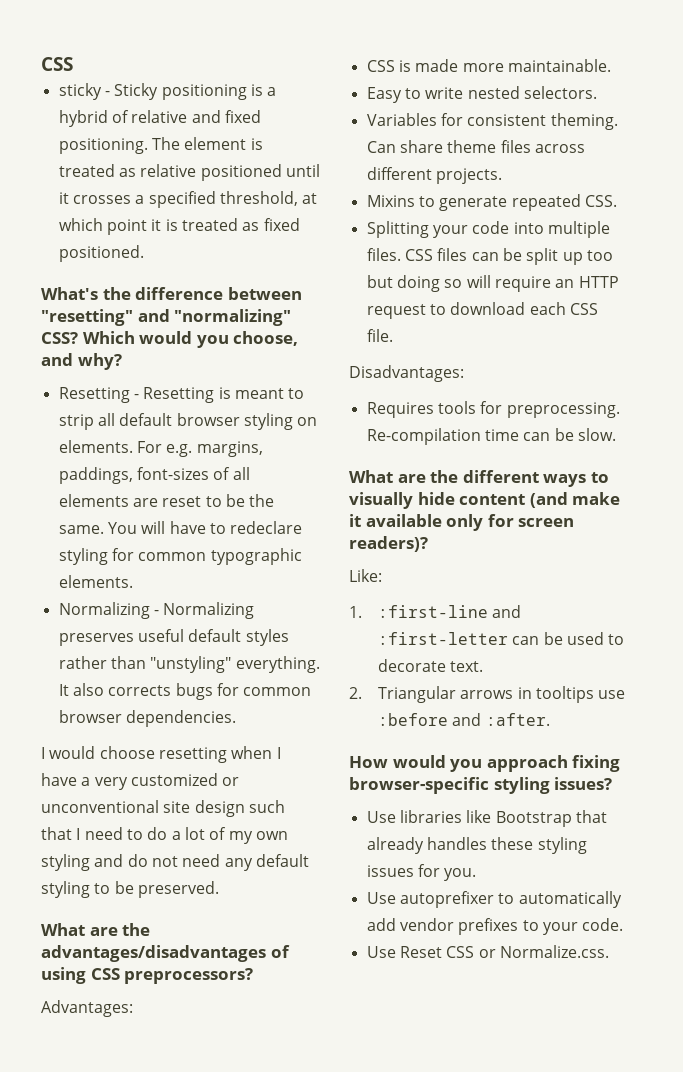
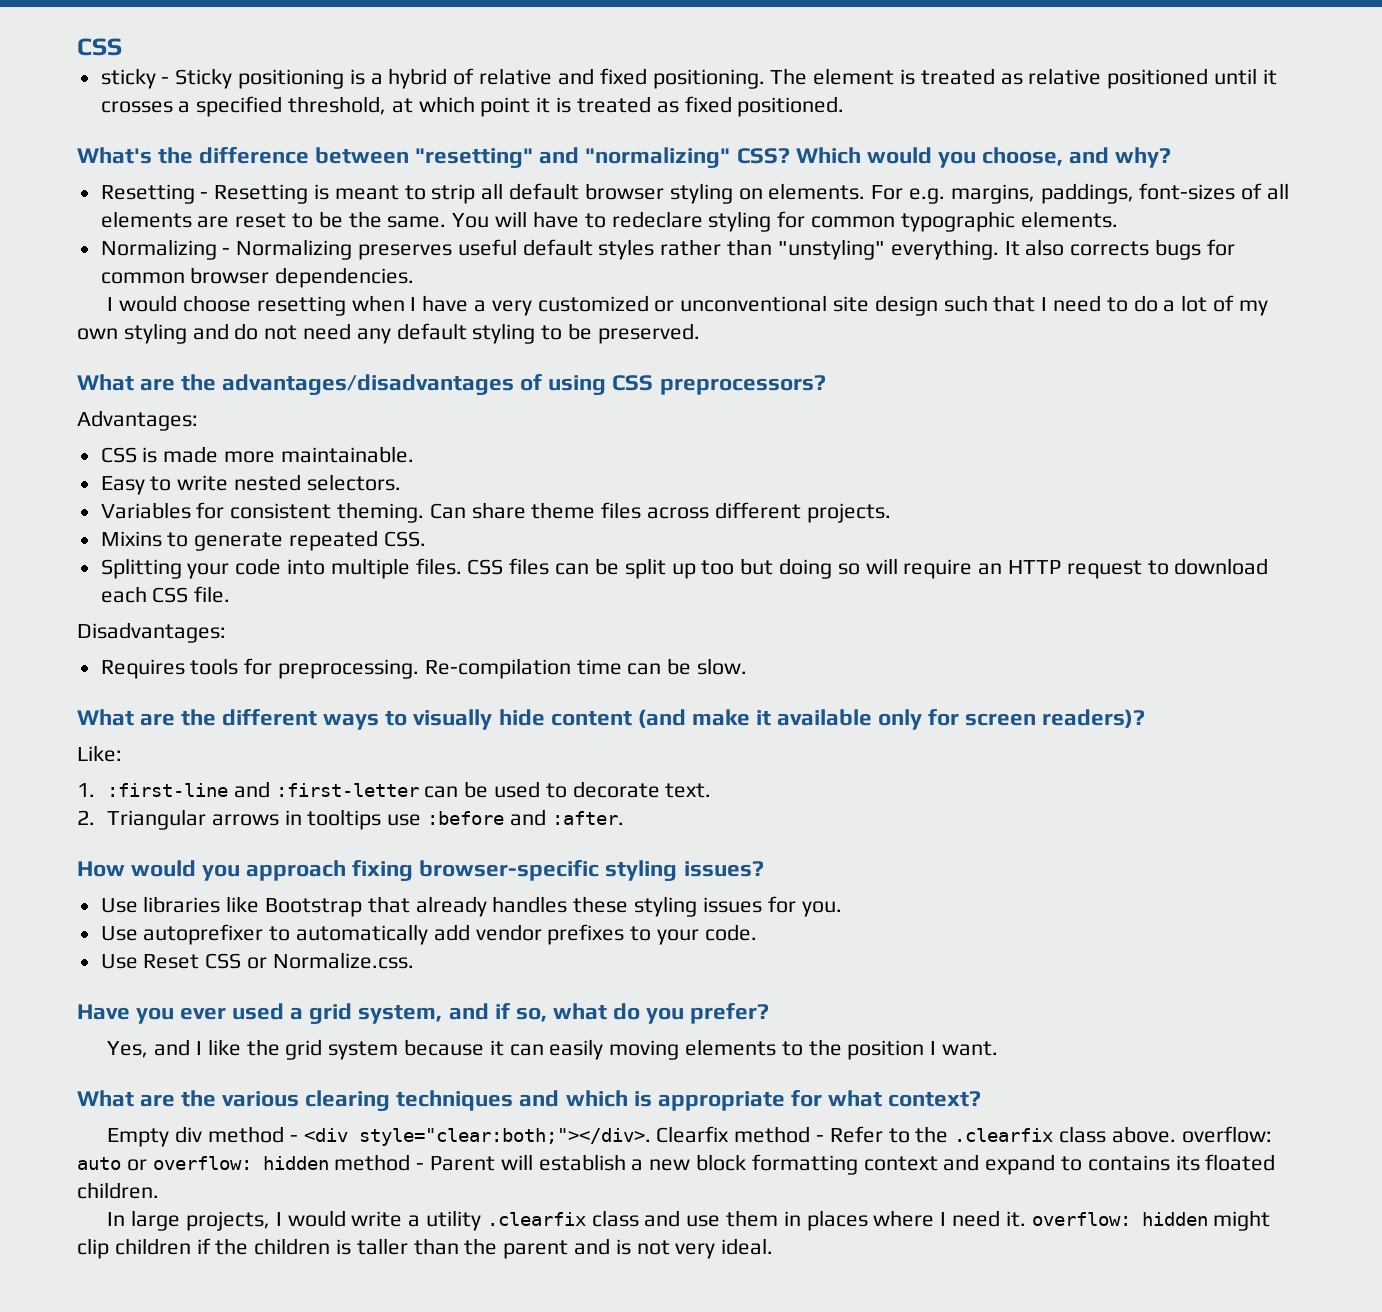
+ Have you ever used a grid system, and if so, what do you prefer?
+ Yes, and I like the grid system because it can easily moving elements to the position I want.
+ What are the various clearing techniques and which is appropriate for what context?
+ Empty div method - <div style="clear:both;"></div>. Clearfix method - Refer to the .clearfix class above. overflow: auto or overflow: hidden method - Parent will establish a new block formatting context and expand to contains its floated children.
+ In large projects, I would write a utility .clearfix class and use them in places where I need it. overflow: hidden might clip children if the children is taller than the parent and is not very ideal.

